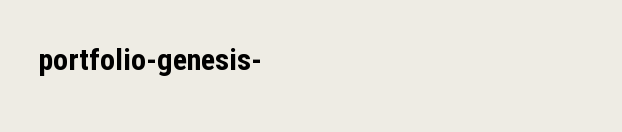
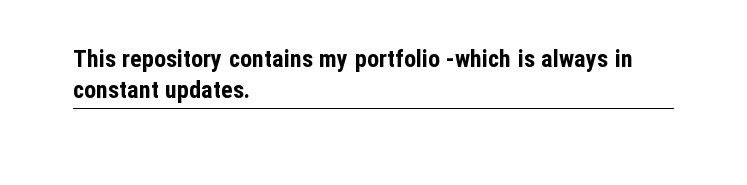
- portfolio-genesis-
+ This repository contains my portfolio -which is always in constant updates.

